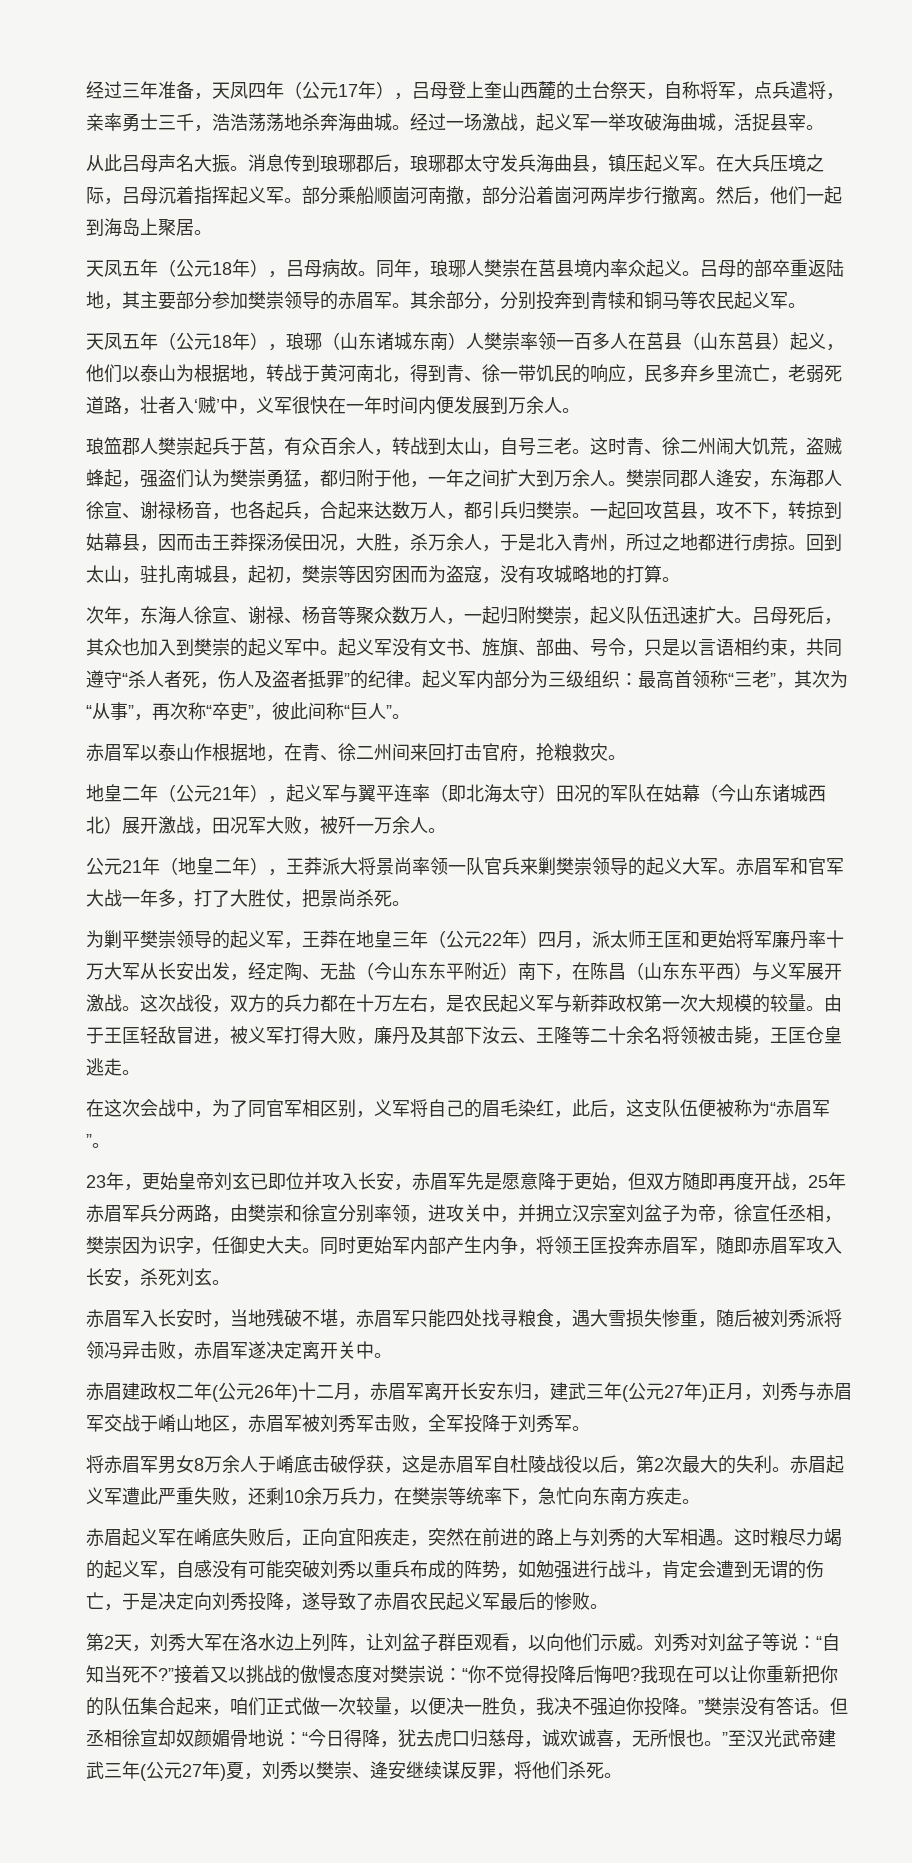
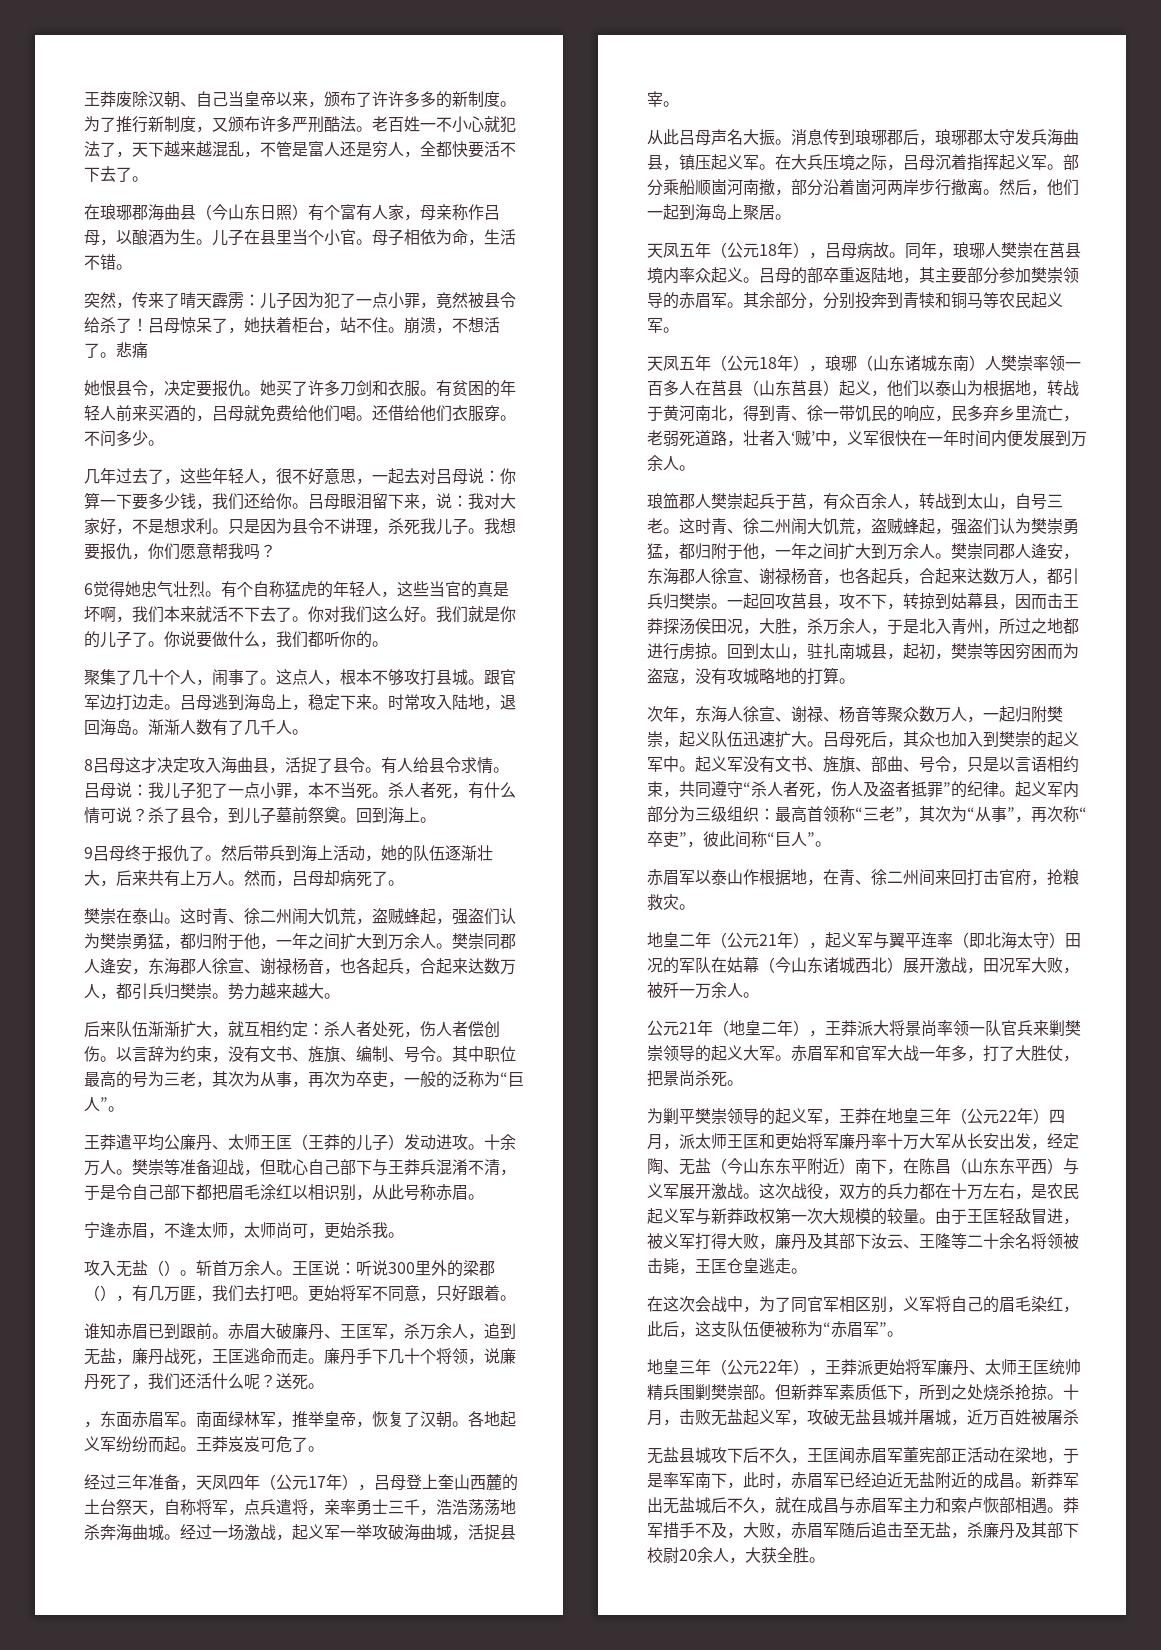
+ 王莽废除汉朝、自己当皇帝以来，颁布了许许多多的新制度。为了推行新制度，又颁布许多严刑酷法。老百姓一不小心就犯法了，天下越来越混乱，不管是富人还是穷人，全都快要活不下去了。
+ 在琅琊郡海曲县（今山东日照）有个富有人家，母亲称作吕母，以酿酒为生。儿子在县里当个小官。母子相依为命，生活不错。
+ 突然，传来了晴天霹雳：儿子因为犯了一点小罪，竟然被县令给杀了！吕母惊呆了，她扶着柜台，站不住。崩溃，不想活了。悲痛
+ 她恨县令，决定要报仇。她买了许多刀剑和衣服。有贫困的年轻人前来买酒的，吕母就免费给他们喝。还借给他们衣服穿。不问多少。
+ 几年过去了，这些年轻人，很不好意思，一起去对吕母说：你算一下要多少钱，我们还给你。吕母眼泪留下来，说：我对大家好，不是想求利。只是因为县令不讲理，杀死我儿子。我想要报仇，你们愿意帮我吗？
+ 6觉得她忠气壮烈。有个自称猛虎的年轻人，这些当官的真是坏啊，我们本来就活不下去了。你对我们这么好。我们就是你的儿子了。你说要做什么，我们都听你的。
+ 聚集了几十个人，闹事了。这点人，根本不够攻打县城。跟官军边打边走。吕母逃到海岛上，稳定下来。时常攻入陆地，退回海岛。渐渐人数有了几千人。
+ 8吕母这才决定攻入海曲县，活捉了县令。有人给县令求情。吕母说：我儿子犯了一点小罪，本不当死。杀人者死，有什么情可说？杀了县令，到儿子墓前祭奠。回到海上。
+ 9吕母终于报仇了。然后带兵到海上活动，她的队伍逐渐壮大，后来共有上万人。然而，吕母却病死了。
+ 樊崇在泰山。这时青、徐二州闹大饥荒，盗贼蜂起，强盗们认为樊崇勇猛，都归附于他，一年之间扩大到万余人。樊崇同郡人逄安，东海郡人徐宣、谢禄杨音，也各起兵，合起来达数万人，都引兵归樊崇。势力越来越大。
+ 后来队伍渐渐扩大，就互相约定：杀人者处死，伤人者偿创伤。以言辞为约束，没有文书、旌旗、编制、号令。其中职位最高的号为三老，其次为从事，再次为卒吏，一般的泛称为“巨人”。
+ 王莽遣平均公廉丹、太师王匡（王莽的儿子）发动进攻。十余万人。樊崇等准备迎战，但耽心自己部下与王莽兵混淆不清，于是令自己部下都把眉毛涂红以相识别，从此号称赤眉。
+ 宁逢赤眉，不逢太师，太师尚可，更始杀我。
+ 攻入无盐（）。斩首万余人。王匡说：听说300里外的梁郡（），有几万匪，我们去打吧。更始将军不同意，只好跟着。
+ 谁知赤眉已到跟前。赤眉大破廉丹、王匡军，杀万余人，追到无盐，廉丹战死，王匡逃命而走。廉丹手下几十个将领，说廉丹死了，我们还活什么呢？送死。
+ ，东面赤眉军。南面绿林军，推举皇帝，恢复了汉朝。各地起义军纷纷而起。王莽岌岌可危了。
- 23年，更始皇帝刘玄已即位并攻入长安，赤眉军先是愿意降于更始，但双方随即再度开战，25年赤眉军兵分两路，由樊崇和徐宣分别率领，进攻关中，并拥立汉宗室刘盆子为帝，徐宣任丞相，樊崇因为识字，任御史大夫。同时更始军内部产生内争，将领王匡投奔赤眉军，随即赤眉军攻入长安，杀死刘玄。
- 赤眉军入长安时，当地残破不堪，赤眉军只能四处找寻粮食，遇大雪损失惨重，随后被刘秀派将领冯异击败，赤眉军遂决定离开关中。
- 赤眉建政权二年(公元26年)十二月，赤眉军离开长安东归，建武三年(公元27年)正月，刘秀与赤眉军交战于崤山地区，赤眉军被刘秀军击败，全军投降于刘秀军。
- 将赤眉军男女8万余人于崤底击破俘获，这是赤眉军自杜陵战役以后，第2次最大的失利。赤眉起义军遭此严重失败，还剩10余万兵力，在樊崇等统率下，急忙向东南方疾走。
- 赤眉起义军在崤底失败后，正向宜阳疾走，突然在前进的路上与刘秀的大军相遇。这时粮尽力竭的起义军，自感没有可能突破刘秀以重兵布成的阵势，如勉强进行战斗，肯定会遭到无谓的伤亡，于是决定向刘秀投降，遂导致了赤眉农民起义军最后的惨败。
- 第2天，刘秀大军在洛水边上列阵，让刘盆子群臣观看，以向他们示威。刘秀对刘盆子等说：“自知当死不?”接着又以挑战的傲慢态度对樊崇说：“你不觉得投降后悔吧?我现在可以让你重新把你的队伍集合起来，咱们正式做一次较量，以便决一胜负，我决不强迫你投降。”樊崇没有答话。但丞相徐宣却奴颜媚骨地说：“今日得降，犹去虎口归慈母，诚欢诚喜，无所恨也。”至汉光武帝建武三年(公元27年)夏，刘秀以樊崇、逄安继续谋反罪，将他们杀死。
+ 地皇三年（公元22年），王莽派更始将军廉丹、太师王匡统帅精兵围剿樊崇部。但新莽军素质低下，所到之处烧杀抢掠。十月，击败无盐起义军，攻破无盐县城并屠城，近万百姓被屠杀
+ 无盐县城攻下后不久，王匡闻赤眉军董宪部正活动在梁地，于是率军南下，此时，赤眉军已经迫近无盐附近的成昌。新莽军出无盐城后不久，就在成昌与赤眉军主力和索卢恢部相遇。莽军措手不及，大败，赤眉军随后追击至无盐，杀廉丹及其部下校尉20余人，大获全胜。

